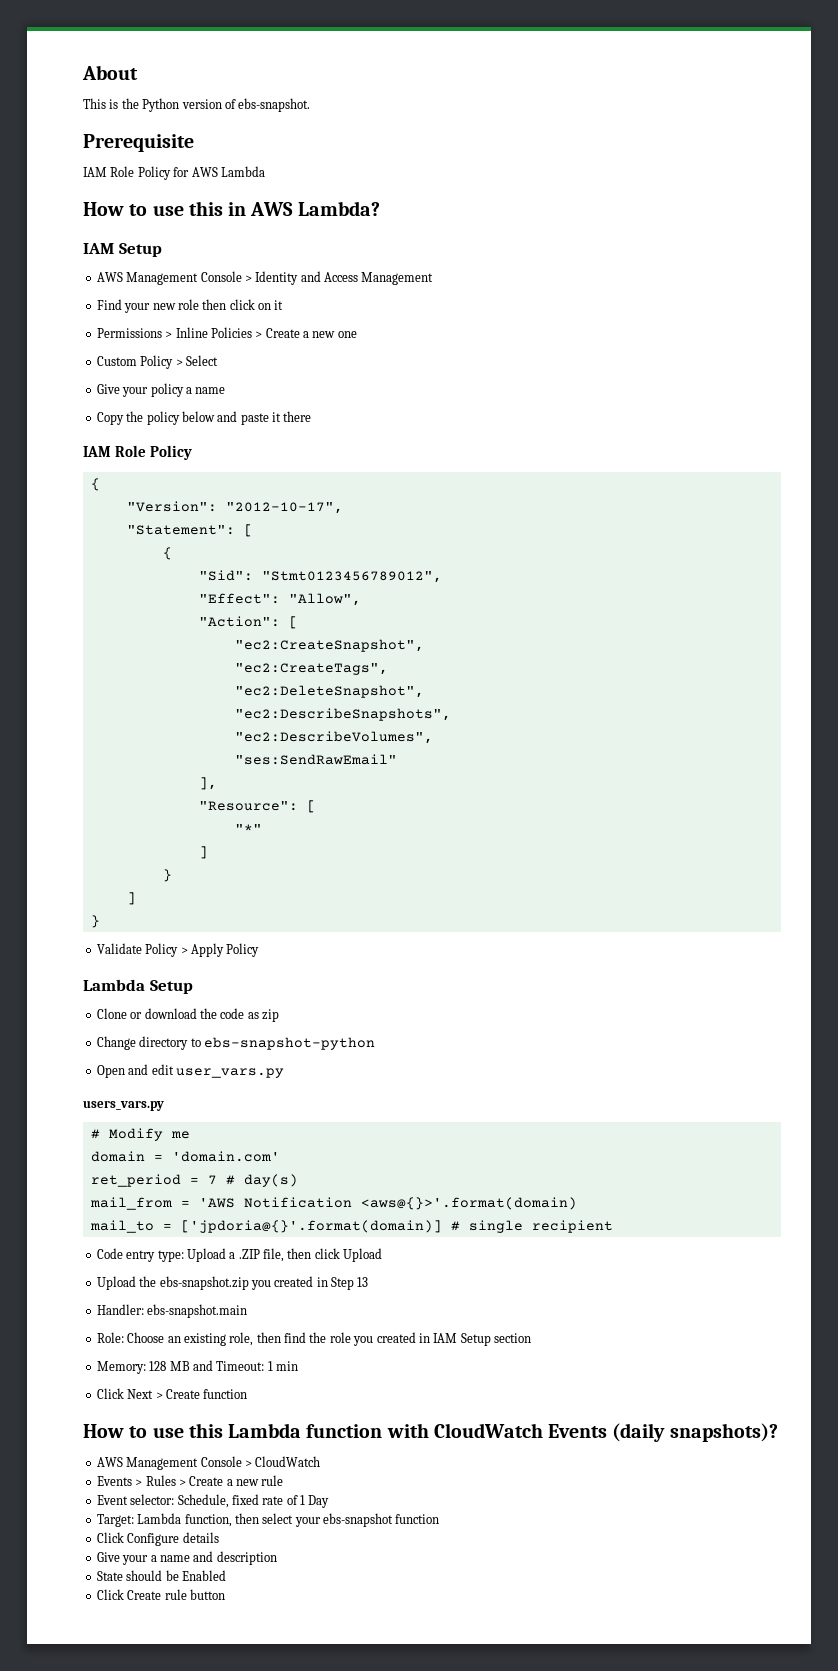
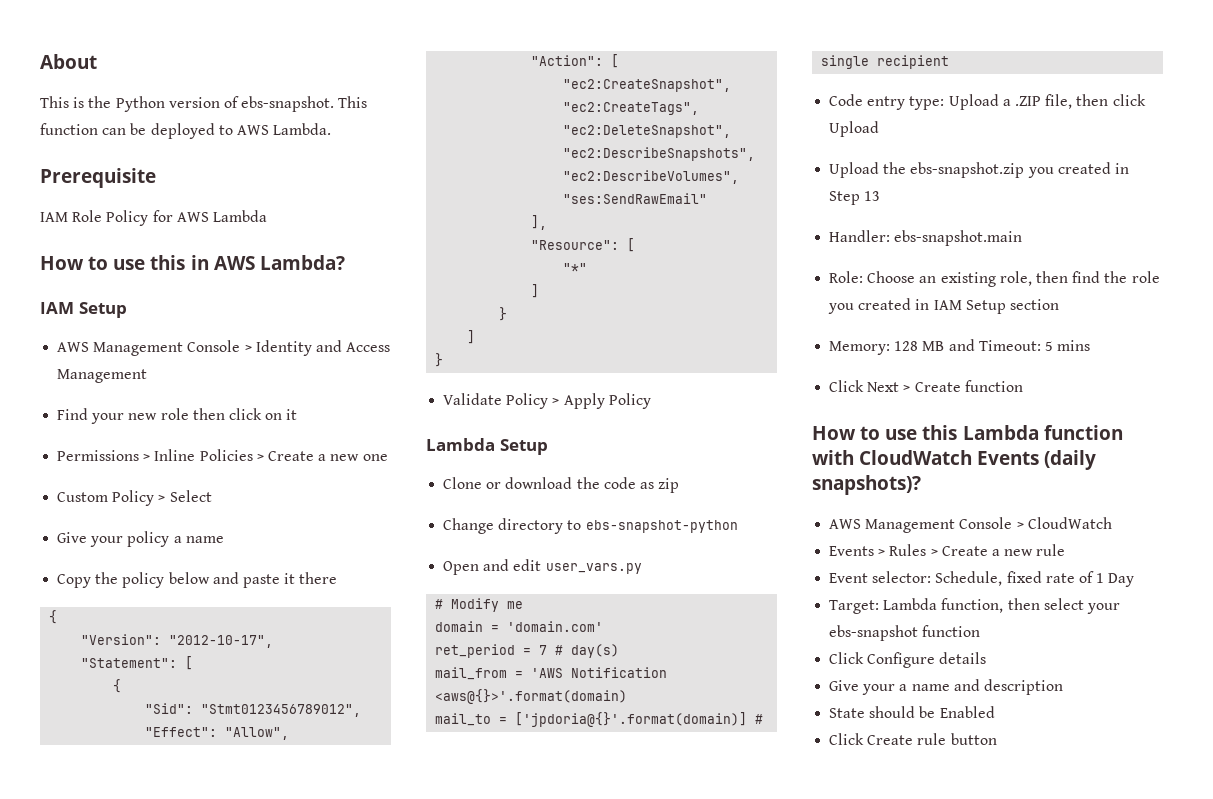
+ This function can be deployed to AWS Lambda.
  Copy the policy below and paste it there
- IAM Role Policy
- users_vars.py
- Memory: 128 MB and Timeout: 1 min
+ Memory: 128 MB and Timeout: 5 mins

